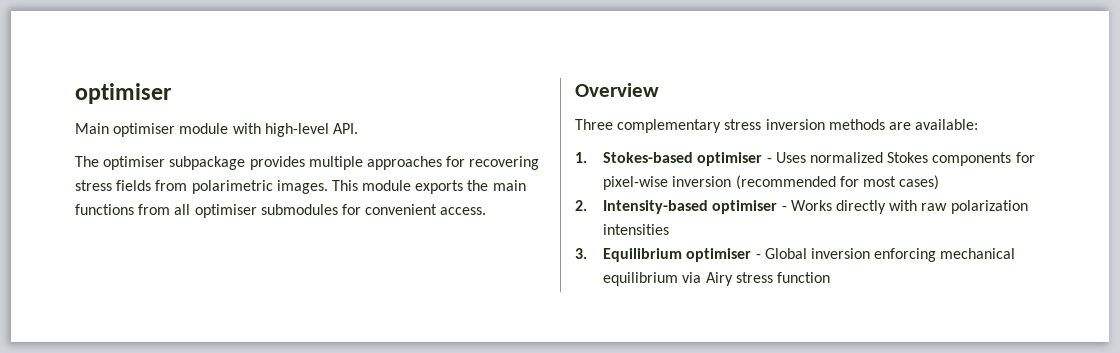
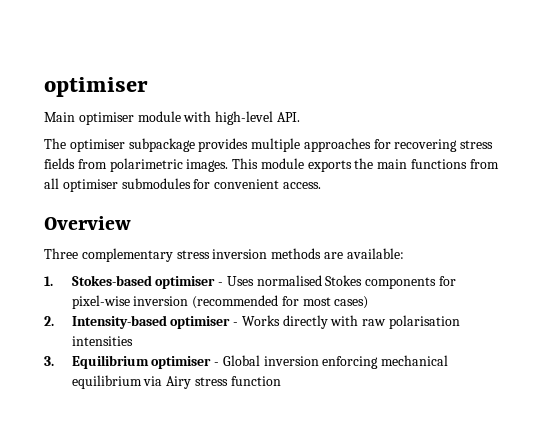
- 1. Stokes-based optimiser - Uses normalized Stokes components for pixel-wise inversion (recommended for most cases)
+ 1. Stokes-based optimiser - Uses normalised Stokes components for pixel-wise inversion (recommended for most cases)
- 2. Intensity-based optimiser - Works directly with raw polarization intensities
+ 2. Intensity-based optimiser - Works directly with raw polarisation intensities

